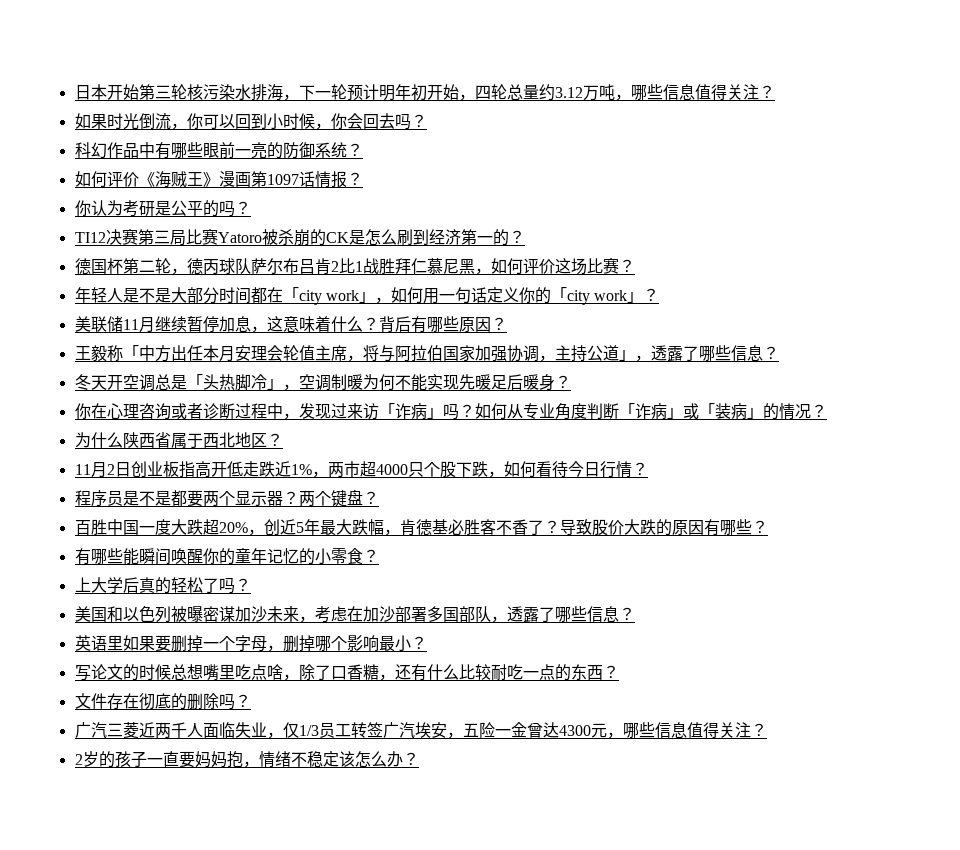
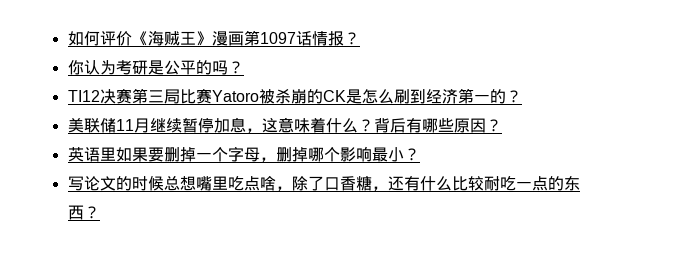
- 日本开始第三轮核污染水排海，下一轮预计明年初开始，四轮总量约3.12万吨，哪些信息值得关注？
- 如果时光倒流，你可以回到小时候，你会回去吗？
- 科幻作品中有哪些眼前一亮的防御系统？
- 德国杯第二轮，德丙球队萨尔布吕肯2比1战胜拜仁慕尼黑，如何评价这场比赛？
- 年轻人是不是大部分时间都在「city work」，如何用一句话定义你的「city work」？
- 王毅称「中方出任本月安理会轮值主席，将与阿拉伯国家加强协调，主持公道」，透露了哪些信息？
- 冬天开空调总是「头热脚冷」，空调制暖为何不能实现先暖足后暖身？
- 你在心理咨询或者诊断过程中，发现过来访「诈病」吗？如何从专业角度判断「诈病」或「装病」的情况？
- 为什么陕西省属于西北地区？
- 11月2日创业板指高开低走跌近1%，两市超4000只个股下跌，如何看待今日行情？
- 程序员是不是都要两个显示器？两个键盘？
- 百胜中国一度大跌超20%，创近5年最大跌幅，肯德基必胜客不香了？导致股价大跌的原因有哪些？
- 有哪些能瞬间唤醒你的童年记忆的小零食？
- 上大学后真的轻松了吗？
- 美国和以色列被曝密谋加沙未来，考虑在加沙部署多国部队，透露了哪些信息？
- 文件存在彻底的删除吗？
- 广汽三菱近两千人面临失业，仅1/3员工转签广汽埃安，五险一金曾达4300元，哪些信息值得关注？
- 2岁的孩子一直要妈妈抱，情绪不稳定该怎么办？

